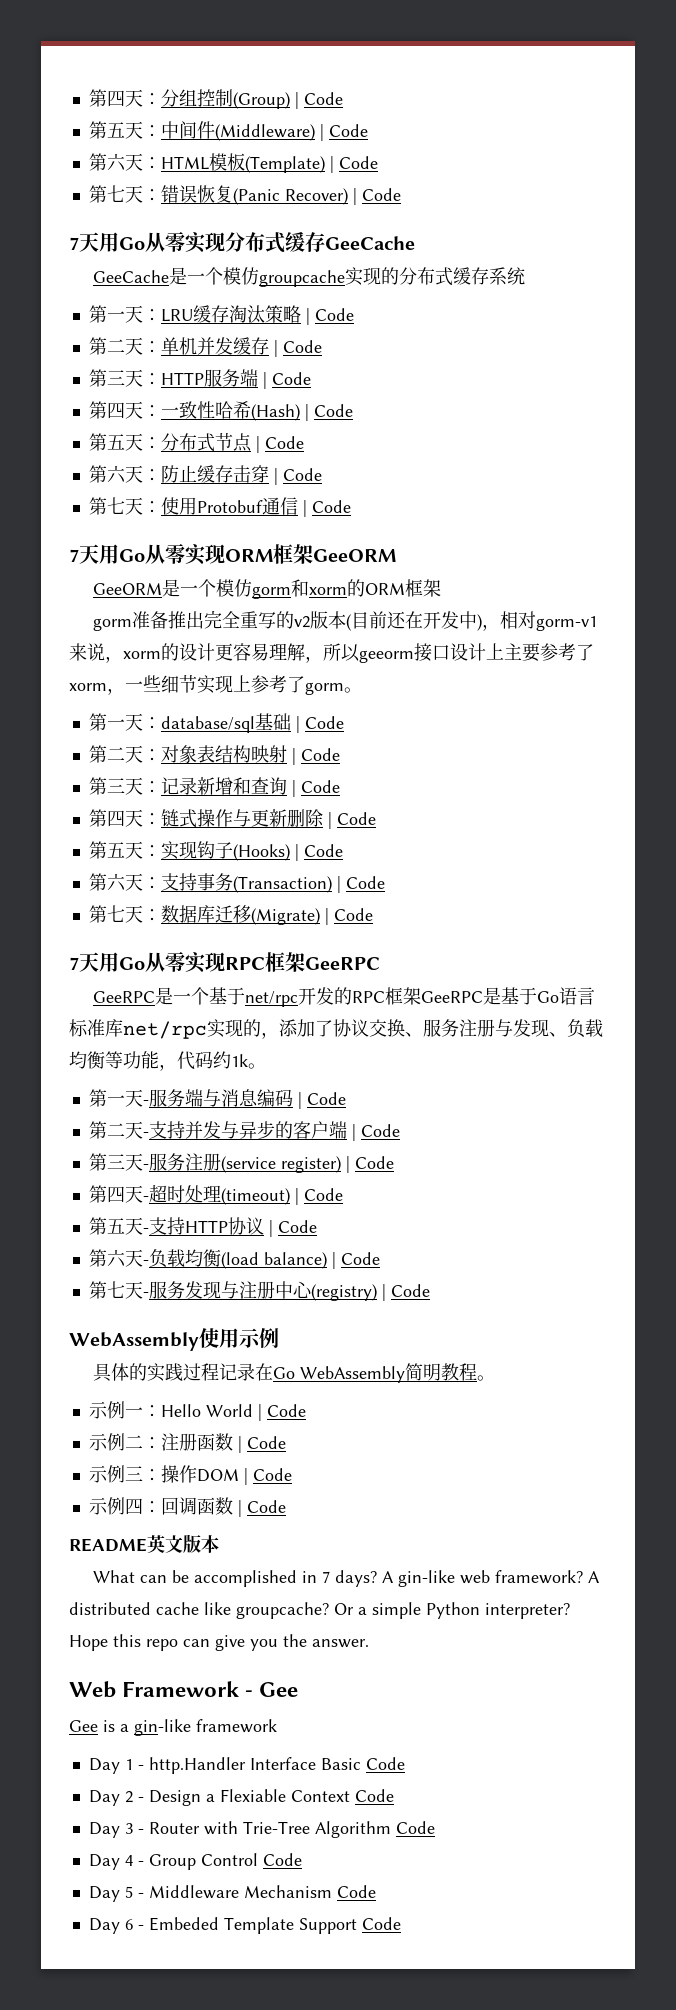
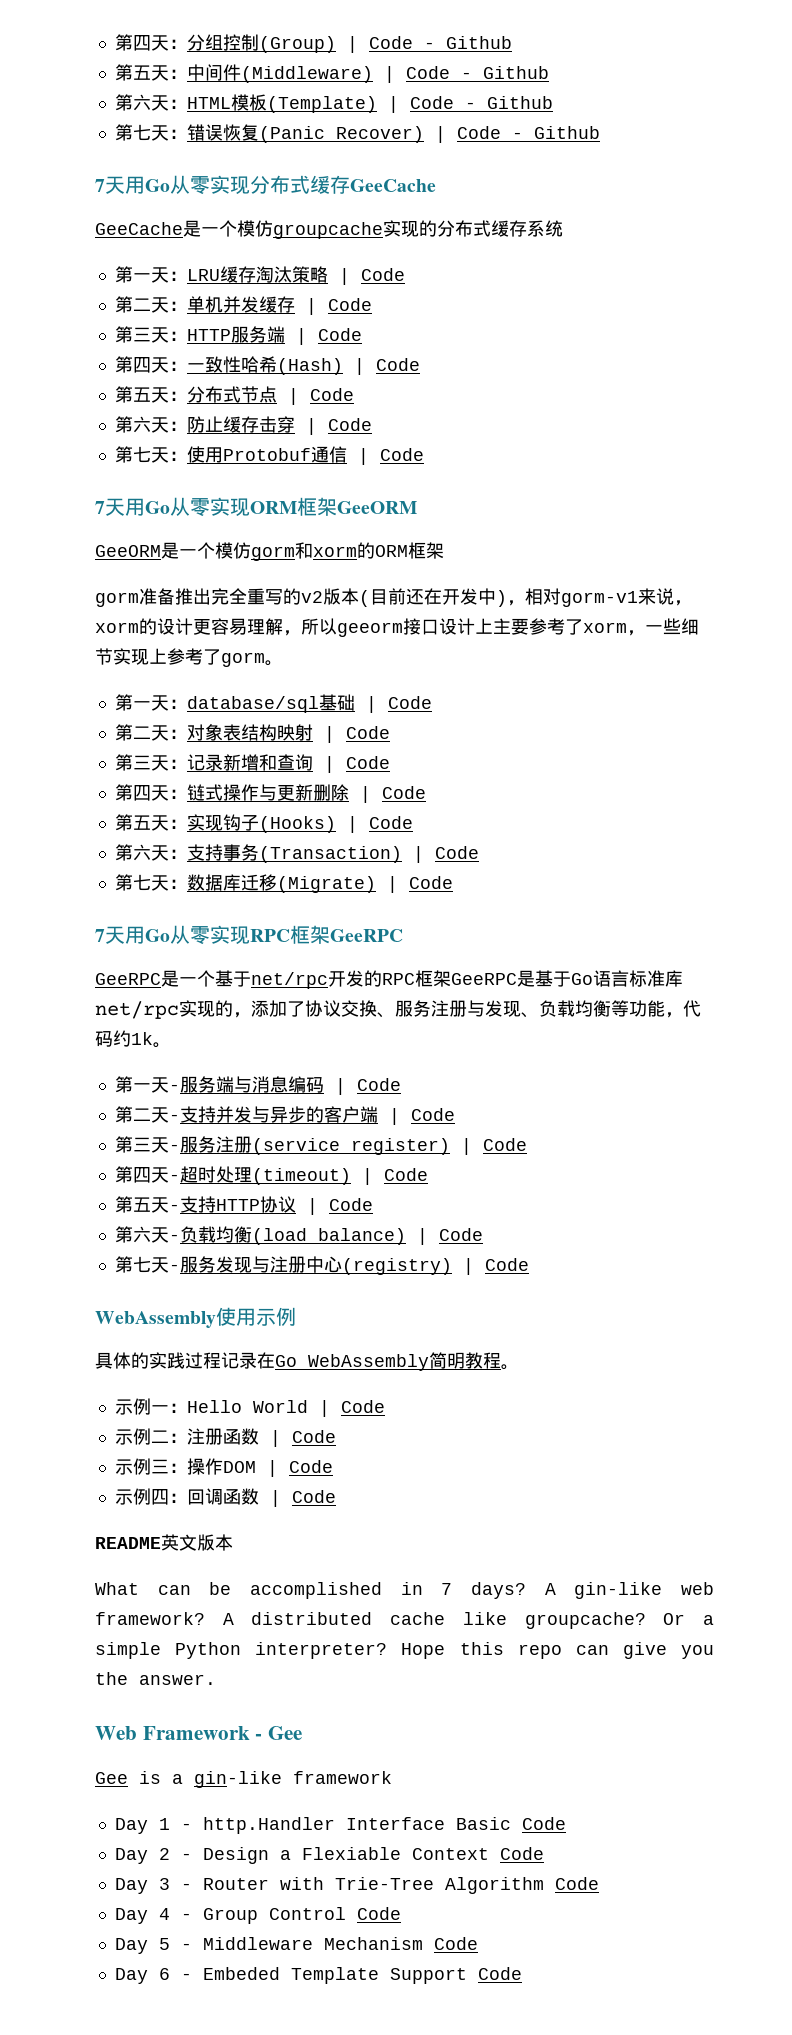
- 第四天：分组控制(Group) | Code
+ 第四天：分组控制(Group) | Code - Github
- 第五天：中间件(Middleware) | Code
+ 第五天：中间件(Middleware) | Code - Github
- 第六天：HTML模板(Template) | Code
+ 第六天：HTML模板(Template) | Code - Github
- 第七天：错误恢复(Panic Recover) | Code
+ 第七天：错误恢复(Panic Recover) | Code - Github

